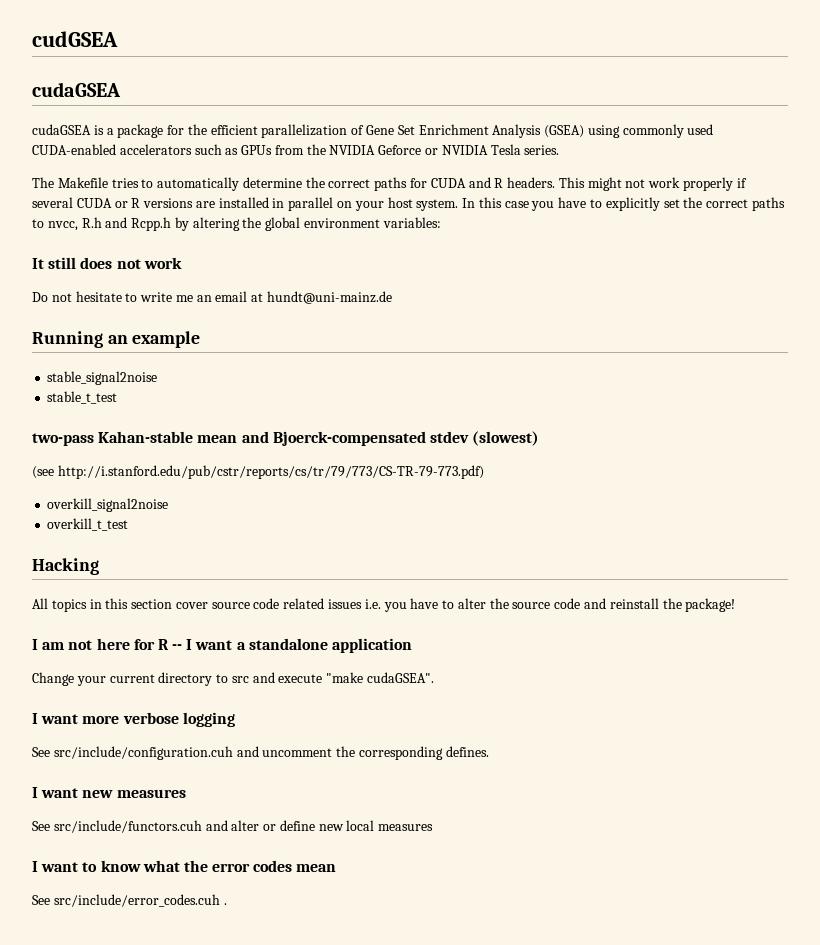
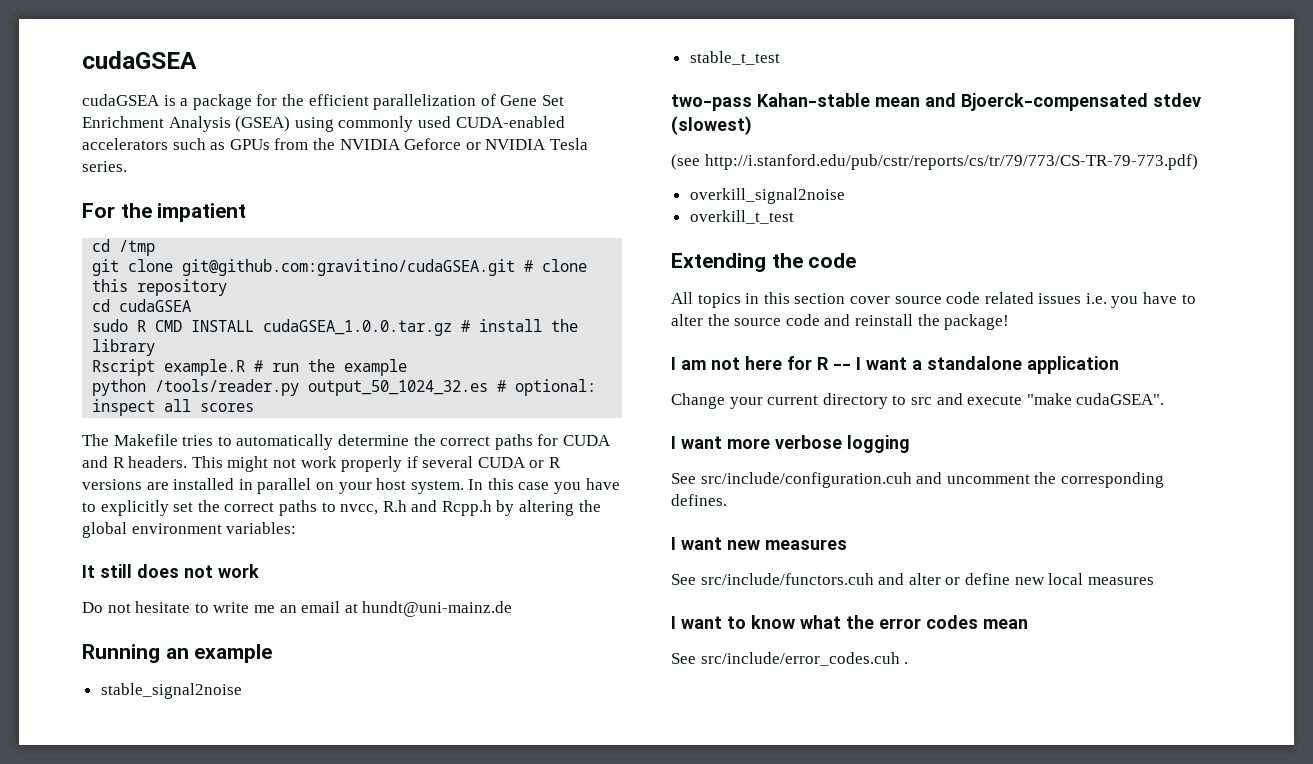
- cudGSEA
+ For the impatient
+ cd /tmp
+ git clone git@github.com:gravitino/cudaGSEA.git # clone this repository
+ cd cudaGSEA
+ sudo R CMD INSTALL cudaGSEA_1.0.0.tar.gz # install the library
+ Rscript example.R # run the example
+ python /tools/reader.py output_50_1024_32.es # optional: inspect all scores
- Hacking
+ Extending the code

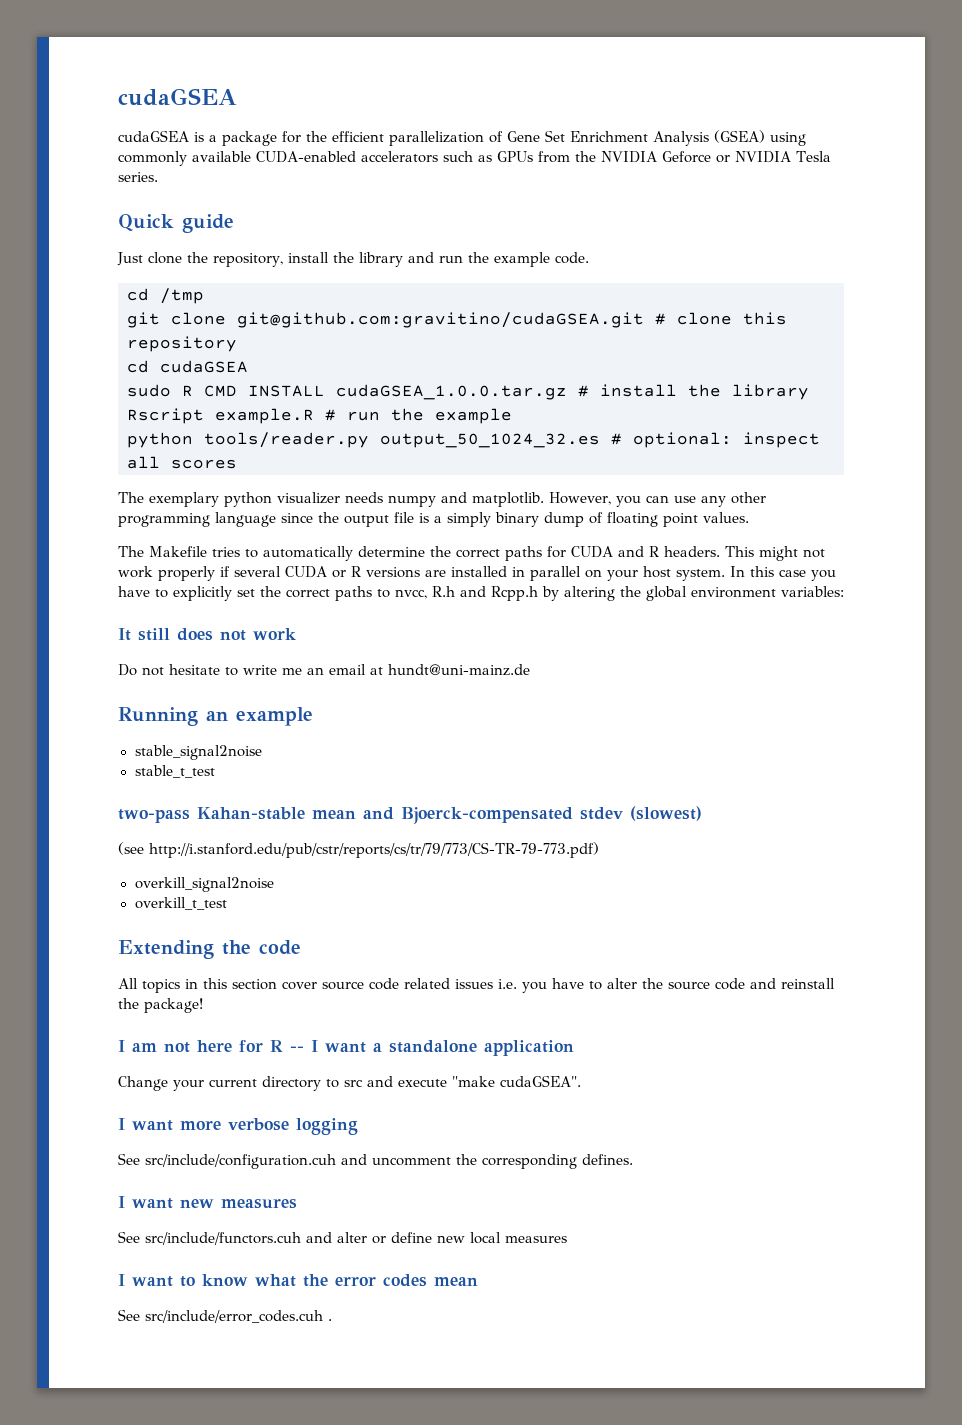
- cudaGSEA is a package for the efficient parallelization of Gene Set Enrichment Analysis (GSEA) using commonly used CUDA-enabled accelerators such as GPUs from the NVIDIA Geforce or NVIDIA Tesla series.
+ cudaGSEA is a package for the efficient parallelization of Gene Set Enrichment Analysis (GSEA) using commonly available CUDA-enabled accelerators such as GPUs from the NVIDIA Geforce or NVIDIA Tesla series.
- For the impatient
+ Quick guide
+ Just clone the repository, install the library and run the example code.
- python /tools/reader.py output_50_1024_32.es # optional: inspect all scores
+ python tools/reader.py output_50_1024_32.es # optional: inspect all scores
+ The exemplary python visualizer needs numpy and matplotlib. However, you can use any other programming language since the output file is a simply binary dump of floating point values.

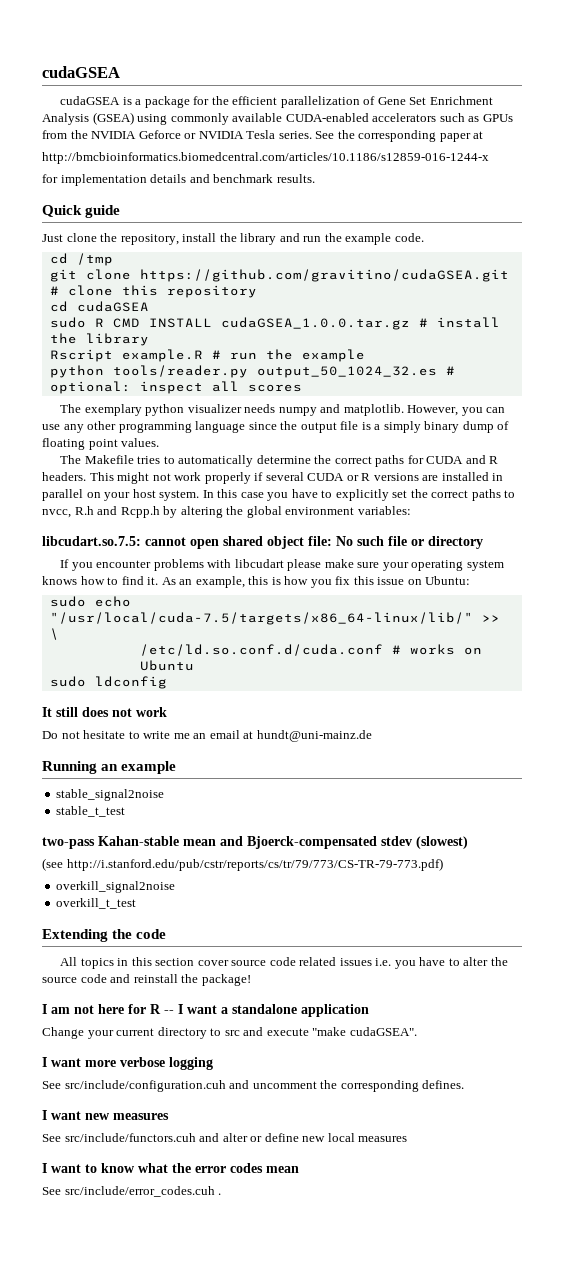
+ See the corresponding paper at
+ http://bmcbioinformatics.biomedcentral.com/articles/10.1186/s12859-016-1244-x
+ for implementation details and benchmark results.
- git clone git@github.com:gravitino/cudaGSEA.git # clone this repository
+ git clone https://github.com/gravitino/cudaGSEA.git # clone this repository
+ libcudart.so.7.5: cannot open shared object file: No such file or directory
+ If you encounter problems with libcudart please make sure your operating system knows how to find it. As an example, this is how you fix this issue on Ubuntu:
+ sudo echo "/usr/local/cuda-7.5/targets/x86_64-linux/lib/" >> \
+ /etc/ld.so.conf.d/cuda.conf # works on Ubuntu
+ sudo ldconfig

